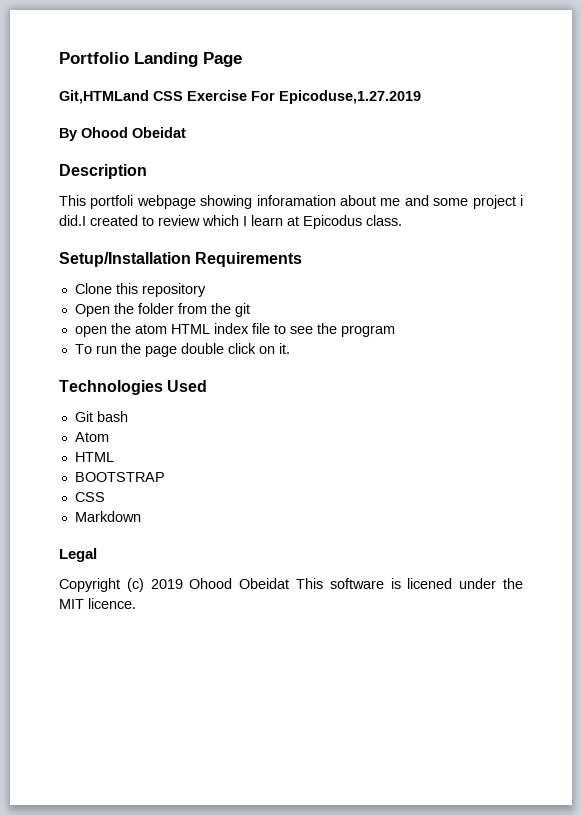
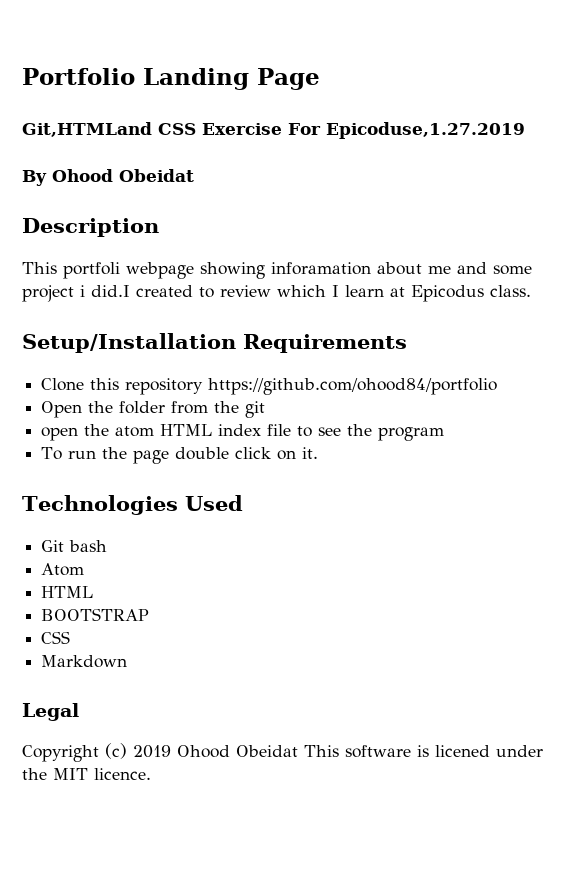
- Clone this repository
+ Clone this repository https://github.com/ohood84/portfolio

